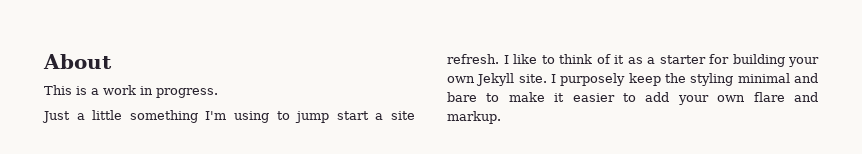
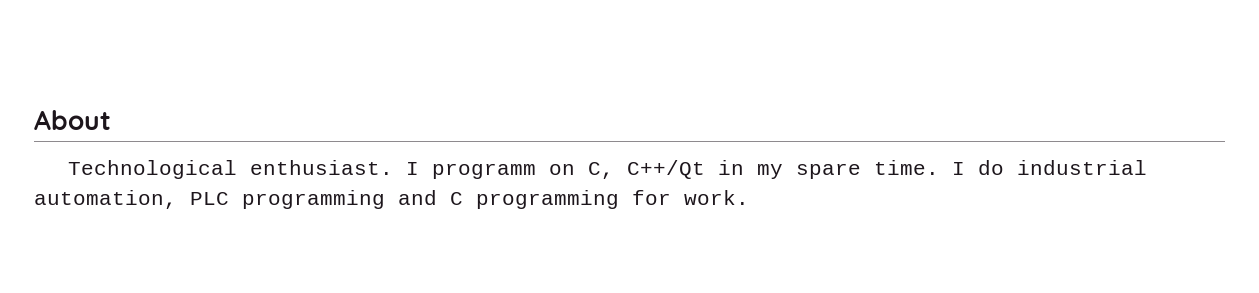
- This is a work in progress.
- Just a little something I'm using to jump start a site refresh. I like to think of it as a starter for building your own Jekyll site. I purposely keep the styling minimal and bare to make it easier to add your own flare and markup.
+ Technological enthusiast. I programm on C, C++/Qt in my spare time. I do industrial automation, PLC programming and C programming for work.

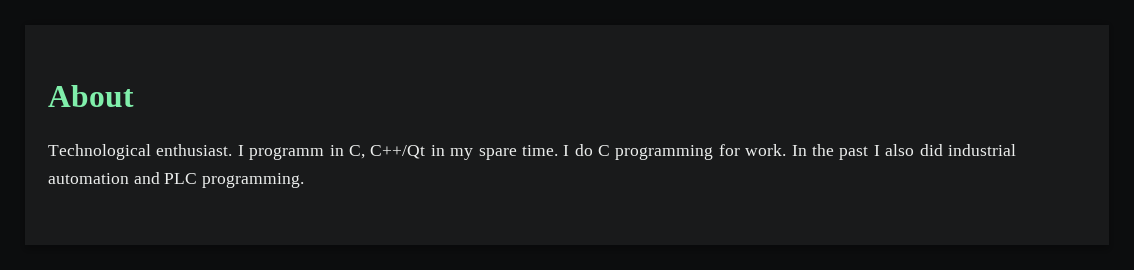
- I programm on C, C++/Qt in my spare time.
+ I programm in C, C++/Qt in my spare time.
- I do industrial automation, PLC programming and C programming for work.
+ I do C programming for work. In the past I also did industrial automation and PLC programming.

